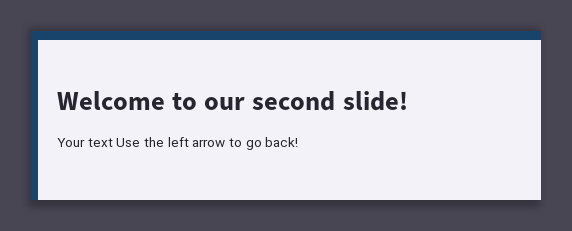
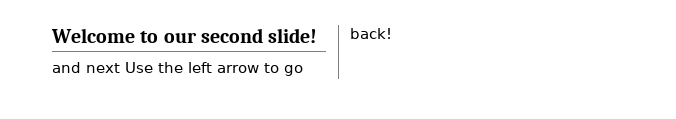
- Your text Use the left arrow to go back!
+ and next Use the left arrow to go back!

